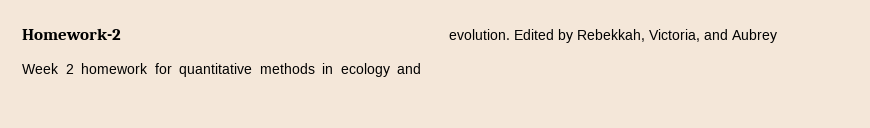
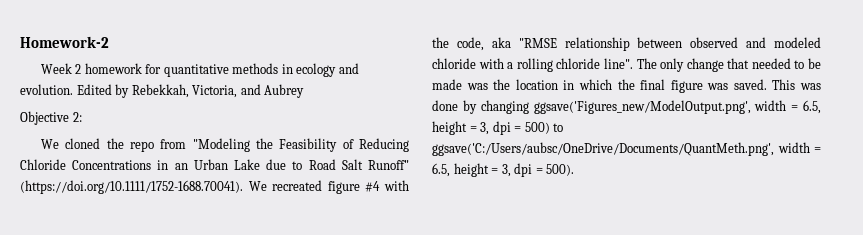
+ Objective 2:
+ We cloned the repo from "Modeling the Feasibility of Reducing Chloride Concentrations in an Urban Lake due to Road Salt Runoff" (https://doi.org/10.1111/1752-1688.70041). We recreated figure #4 with the code, aka "RMSE relationship between observed and modeled chloride with a rolling chloride line". The only change that needed to be made was the location in which the final figure was saved. This was done by changing ggsave('Figures_new/ModelOutput.png', width = 6.5, height = 3, dpi = 500) to ggsave('C:/Users/aubsc/OneDrive/Documents/QuantMeth.png', width = 6.5, height = 3, dpi = 500).

